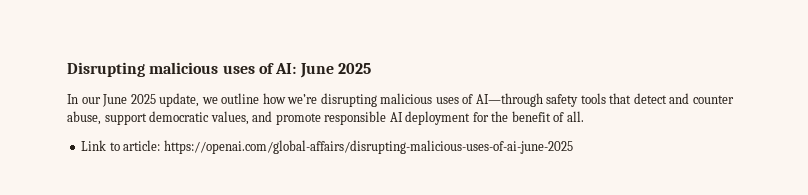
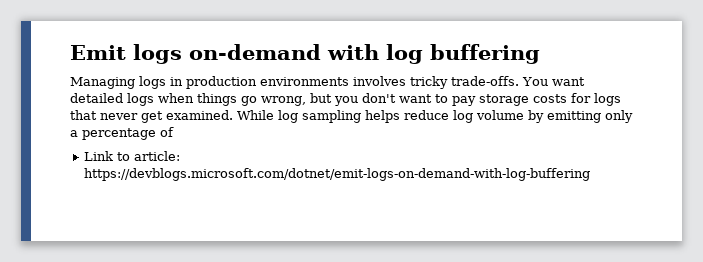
- Disrupting malicious uses of AI: June 2025
- In our June 2025 update, we outline how we’re disrupting malicious uses of AI—through safety tools that detect and counter abuse, support democratic values, and promote responsible AI deployment for the benefit of all.
+ Emit logs on-demand with log buffering
+ Managing logs in production environments involves tricky trade-offs. You want detailed logs when things go wrong, but you don't want to pay storage costs for logs that never get examined. While log sampling helps reduce log volume by emitting only a percentage of
- Link to article: https://openai.com/global-affairs/disrupting-malicious-uses-of-ai-june-2025
+ Link to article: https://devblogs.microsoft.com/dotnet/emit-logs-on-demand-with-log-buffering

